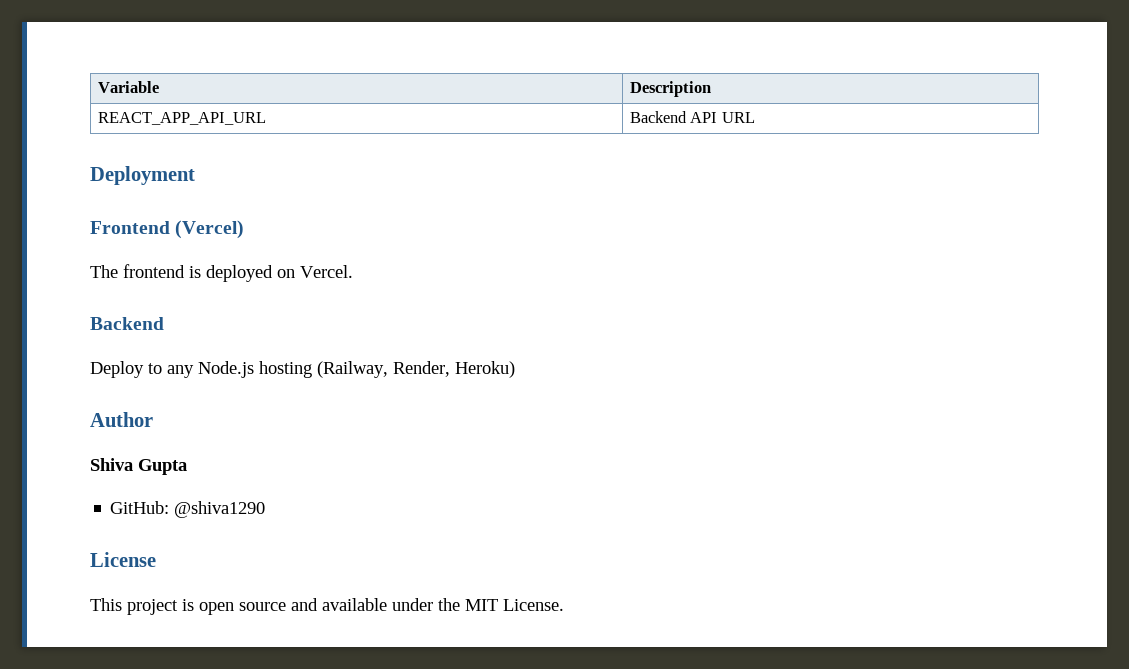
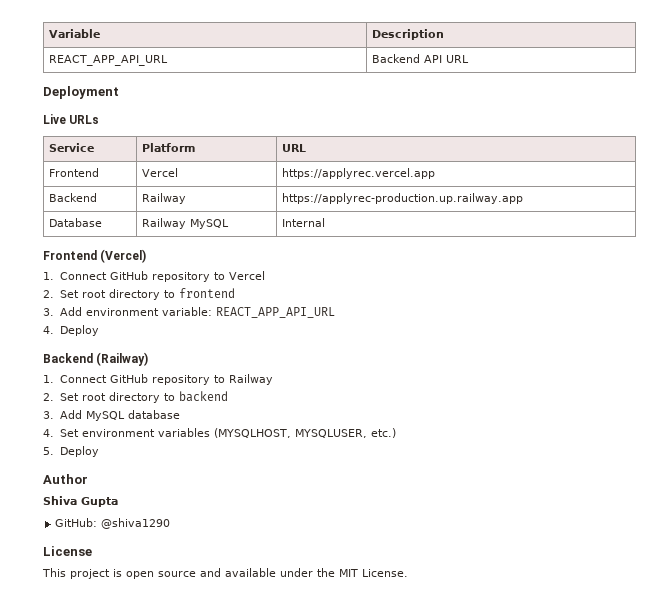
+ Live URLs
+ Service | Platform | URL
+ Frontend | Vercel | https://applyrec.vercel.app
+ Backend | Railway | https://applyrec-production.up.railway.app
+ Database | Railway MySQL | Internal
  Frontend (Vercel)
- The frontend is deployed on Vercel.
- Backend
- Deploy to any Node.js hosting (Railway, Render, Heroku)
+ 1. Connect GitHub repository to Vercel
+ 2. Set root directory to frontend
+ 3. Add environment variable: REACT_APP_API_URL
+ 4. Deploy
+ Backend (Railway)
+ 1. Connect GitHub repository to Railway
+ 2. Set root directory to backend
+ 3. Add MySQL database
+ 4. Set environment variables (MYSQLHOST, MYSQLUSER, etc.)
+ 5. Deploy

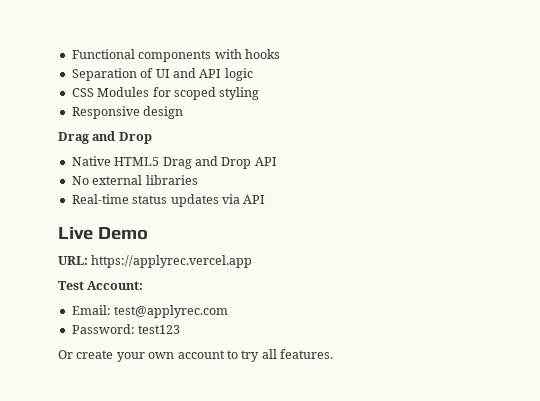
- Variable | Description
- REACT_APP_API_URL | Backend API URL
- Deployment
- Live URLs
- Service | Platform | URL
- Frontend | Vercel | https://applyrec.vercel.app
- Backend | Railway | https://applyrec-production.up.railway.app
- Database | Railway MySQL | Internal
- Frontend (Vercel)
- 1. Connect GitHub repository to Vercel
- 2. Set root directory to frontend
- 3. Add environment variable: REACT_APP_API_URL
- 4. Deploy
- Backend (Railway)
- 1. Connect GitHub repository to Railway
- 2. Set root directory to backend
- 3. Add MySQL database
- 4. Set environment variables (MYSQLHOST, MYSQLUSER, etc.)
- 5. Deploy
- Author
- Shiva Gupta
- GitHub: @shiva1290
- License
- This project is open source and available under the MIT License.
+ Functional components with hooks
+ Separation of UI and API logic
+ CSS Modules for scoped styling
+ Responsive design
+ Drag and Drop
+ Native HTML5 Drag and Drop API
+ No external libraries
+ Real-time status updates via API
+ Live Demo
+ URL: https://applyrec.vercel.app
+ Test Account:
+ Email: test@applyrec.com
+ Password: test123
+ Or create your own account to try all features.

